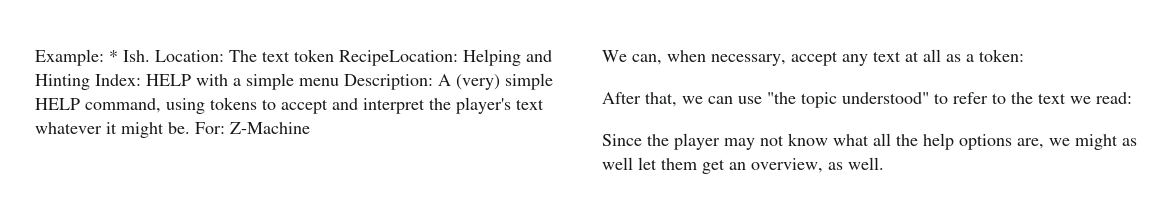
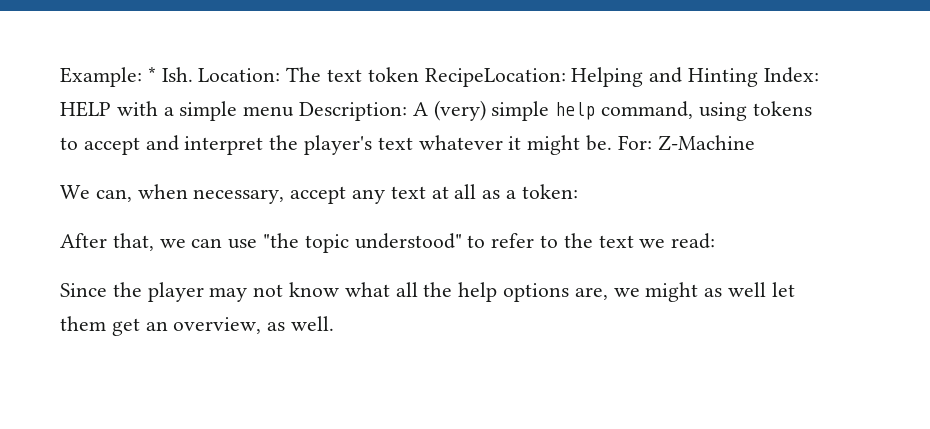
- Example: * Ish. Location: The text token RecipeLocation: Helping and Hinting Index: HELP with a simple menu Description: A (very) simple HELP command, using tokens to accept and interpret the player's text whatever it might be.
+ Example: * Ish. Location: The text token RecipeLocation: Helping and Hinting Index: HELP with a simple menu Description: A (very) simple help command, using tokens to accept and interpret the player's text whatever it might be.

